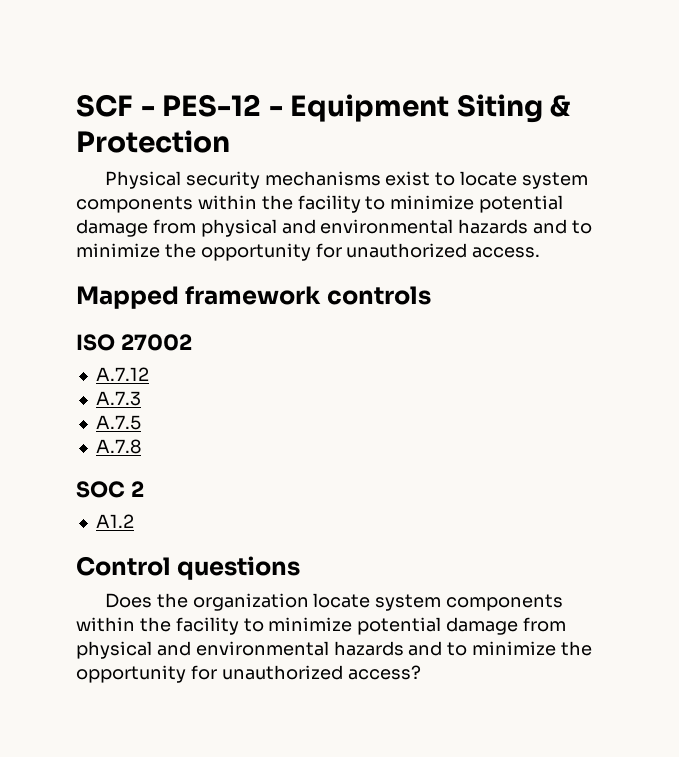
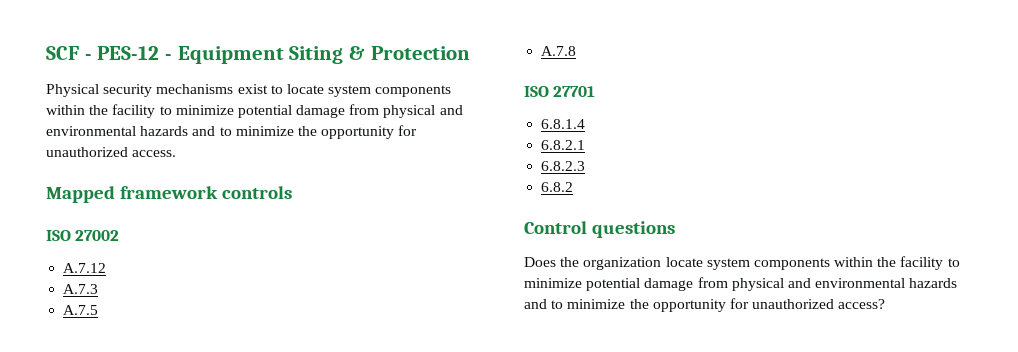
- SOC 2
- A1.2
+ ISO 27701
+ 6.8.1.4
+ 6.8.2.1
+ 6.8.2.3
+ 6.8.2

